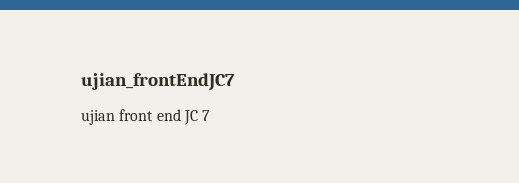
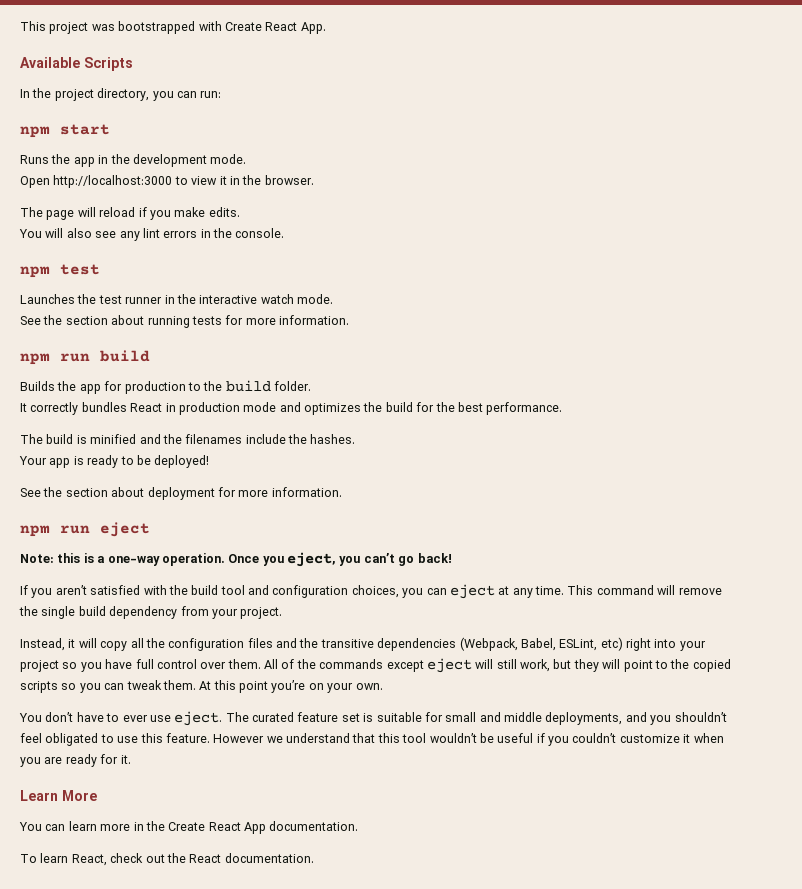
- ujian_frontEndJC7
- ujian front end JC 7
+ This project was bootstrapped with Create React App.
+ Available Scripts
+ In the project directory, you can run:
+ npm start
+ Runs the app in the development mode.
+ Open http://localhost:3000 to view it in the browser.
+ The page will reload if you make edits.
+ You will also see any lint errors in the console.
+ npm test
+ Launches the test runner in the interactive watch mode.
+ See the section about running tests for more information.
+ npm run build
+ Builds the app for production to the build folder.
+ It correctly bundles React in production mode and optimizes the build for the best performance.
+ The build is minified and the filenames include the hashes.
+ Your app is ready to be deployed!
+ See the section about deployment for more information.
+ npm run eject
+ Note: this is a one-way operation. Once you eject, you can’t go back!
+ If you aren’t satisfied with the build tool and configuration choices, you can eject at any time. This command will remove the single build dependency from your project.
+ Instead, it will copy all the configuration files and the transitive dependencies (Webpack, Babel, ESLint, etc) right into your project so you have full control over them. All of the commands except eject will still work, but they will point to the copied scripts so you can tweak them. At this point you’re on your own.
+ You don’t have to ever use eject. The curated feature set is suitable for small and middle deployments, and you shouldn’t feel obligated to use this feature. However we understand that this tool wouldn’t be useful if you couldn’t customize it when you are ready for it.
+ Learn More
+ You can learn more in the Create React App documentation.
+ To learn React, check out the React documentation.

